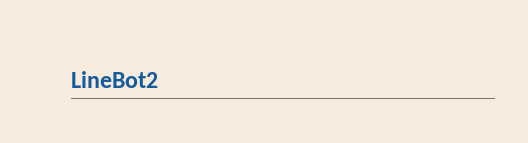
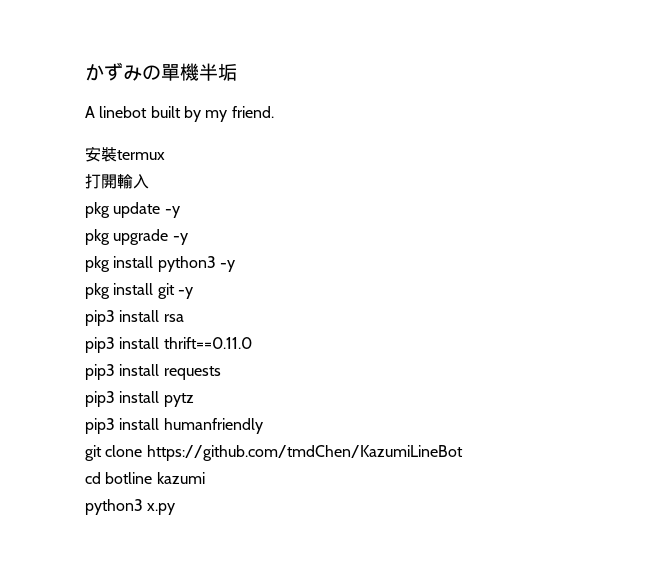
- LineBot2
+ かずみの單機半垢
+ A linebot built by my friend.
+ 安裝termux
+ 打開輸入
+ pkg update -y
+ pkg upgrade -y
+ pkg install python3 -y
+ pkg install git -y
+ pip3 install rsa
+ pip3 install thrift==0.11.0
+ pip3 install requests
+ pip3 install pytz
+ pip3 install humanfriendly
+ git clone https://github.com/tmdChen/KazumiLineBot
+ cd botline kazumi
+ python3 x.py

